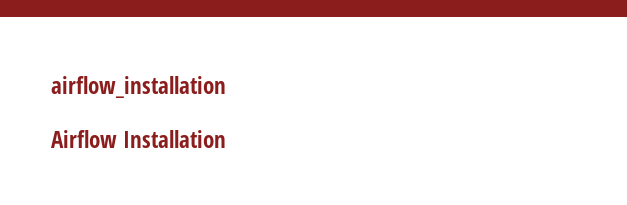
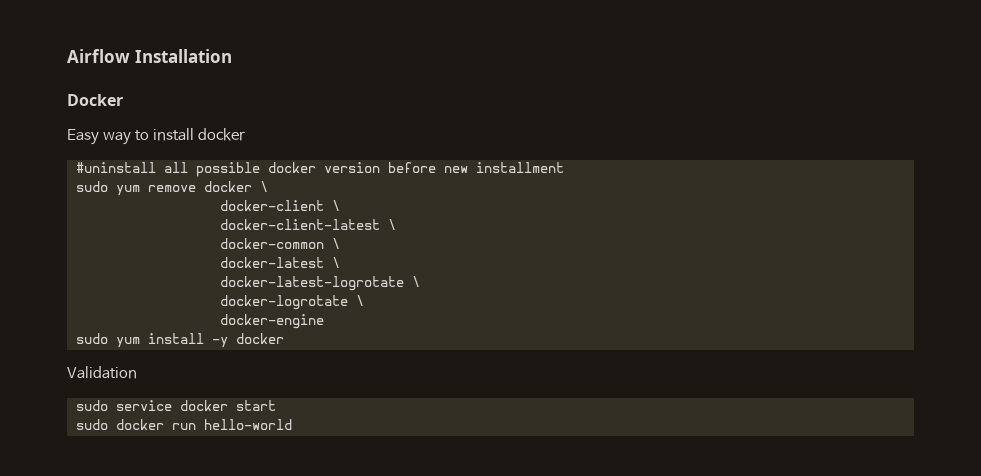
- airflow_installation
+ Docker
+ Easy way to install docker
+ #uninstall all possible docker version before new installment
+ sudo yum remove docker \
+ docker-client \
+ docker-client-latest \
+ docker-common \
+ docker-latest \
+ docker-latest-logrotate \
+ docker-logrotate \
+ docker-engine
+ sudo yum install -y docker
+ Validation
+ sudo service docker start
+ sudo docker run hello-world

